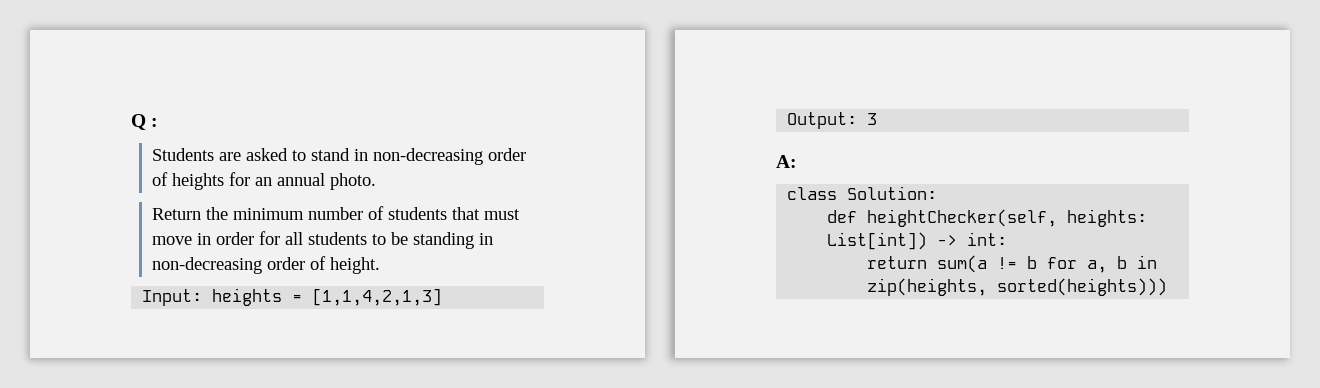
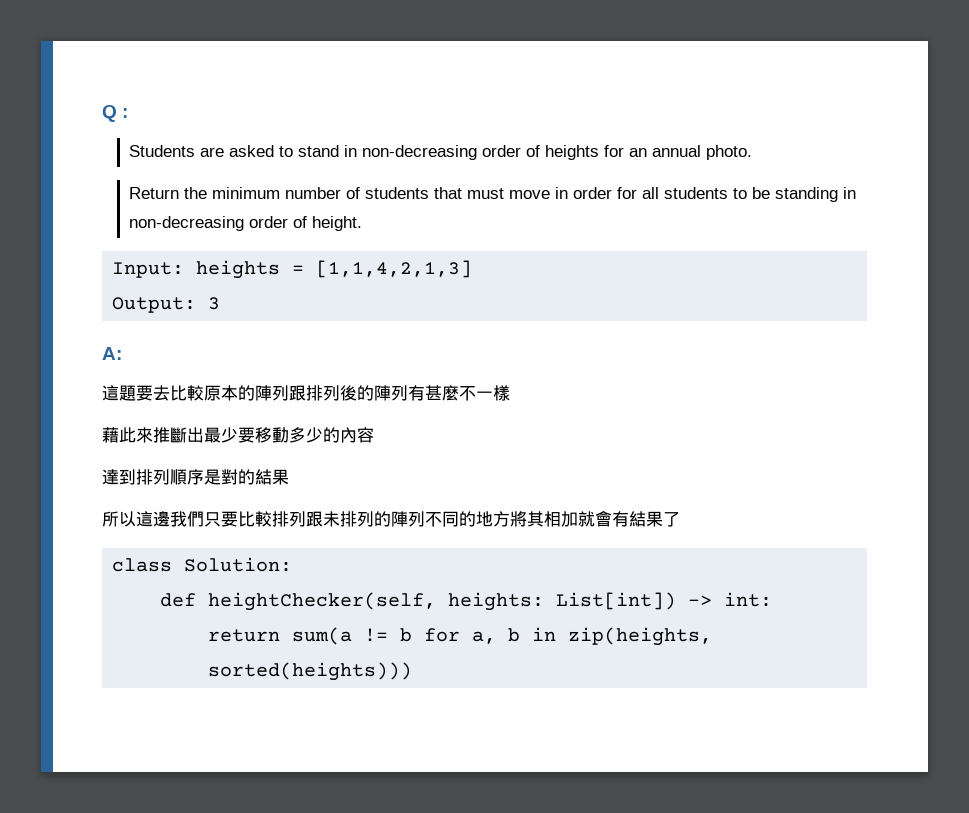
+ 這題要去比較原本的陣列跟排列後的陣列有甚麼不一樣
+ 藉此來推斷出最少要移動多少的內容
+ 達到排列順序是對的結果
+ 所以這邊我們只要比較排列跟未排列的陣列不同的地方將其相加就會有結果了

